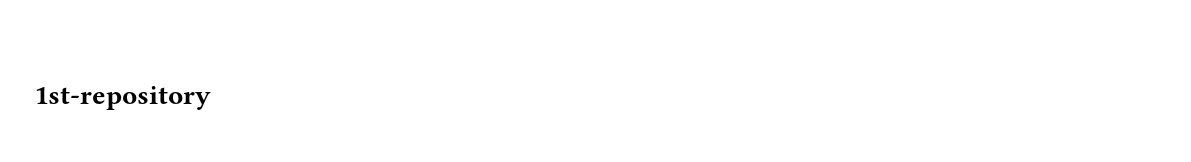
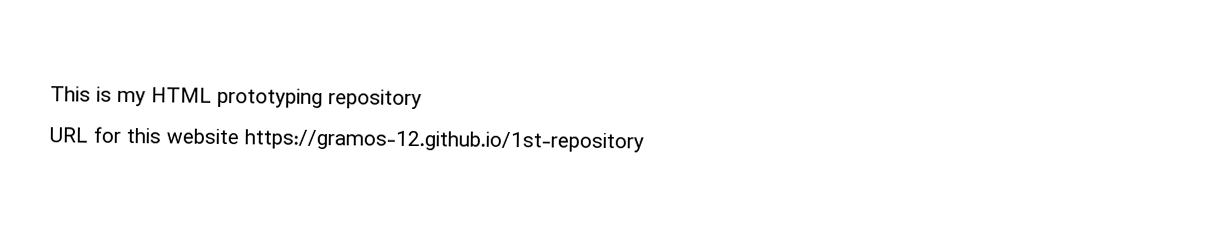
- 1st-repository
+ This is my HTML prototyping repository
+ URL for this website https://gramos-12.github.io/1st-repository

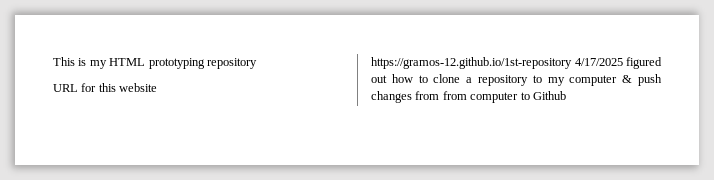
- URL for this website https://gramos-12.github.io/1st-repository
+ URL for this website https://gramos-12.github.io/1st-repository 4/17/2025 figured out how to clone a repository to my computer & push changes from from computer to Github

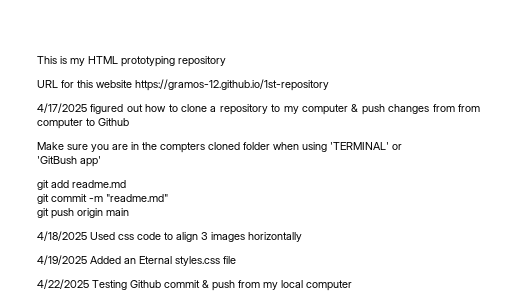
- URL for this website https://gramos-12.github.io/1st-repository 4/17/2025 figured out how to clone a repository to my computer & push changes from from computer to Github
+ URL for this website https://gramos-12.github.io/1st-repository
+ 4/17/2025 figured out how to clone a repository to my computer & push changes from from computer to Github
+ Make sure you are in the compters cloned folder when using 'TERMINAL' or
+ 'GitBush app'
+ git add readme.md
+ git commit -m "readme.md"
+ git push origin main
+ 4/18/2025 Used css code to align 3 images horizontally
+ 4/19/2025 Added an Eternal styles.css file
+ 4/22/2025 Testing Github commit & push from my local computer

